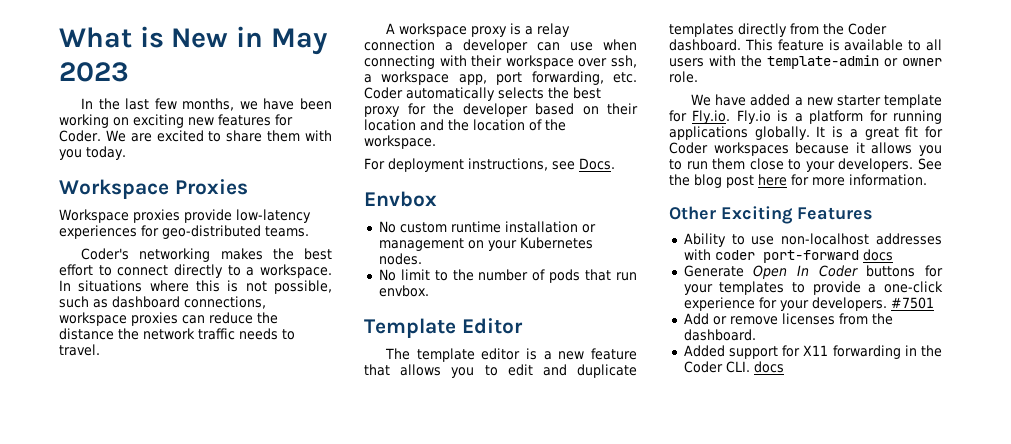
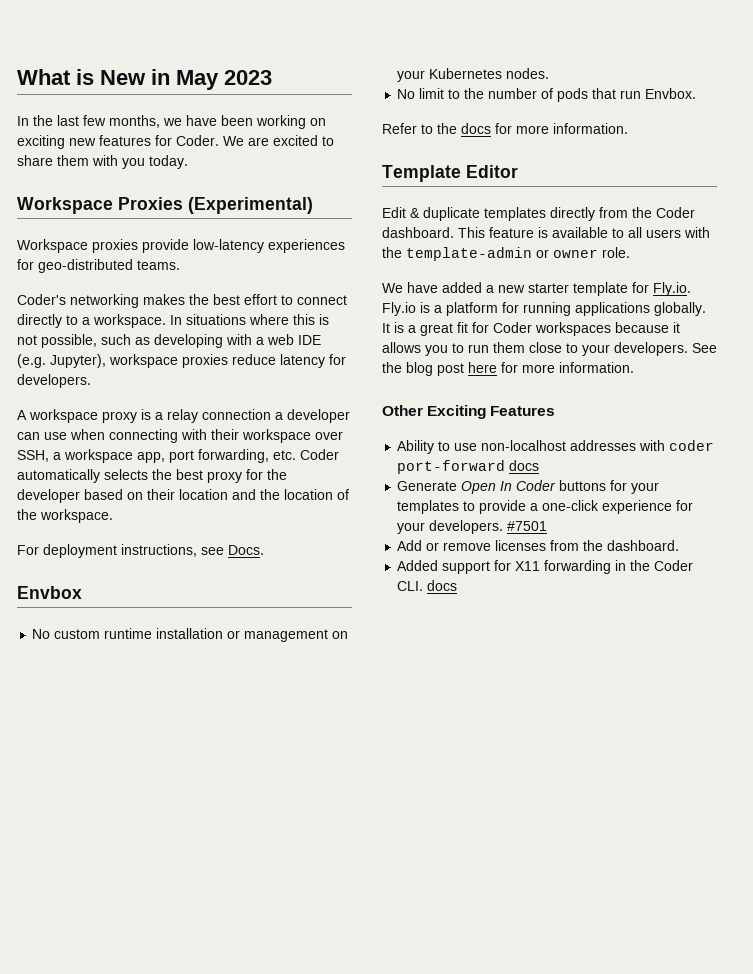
- Workspace Proxies
+ Workspace Proxies (Experimental)
- In situations where this is not possible, such as dashboard connections, workspace proxies can reduce the distance the network traffic needs to travel.
+ In situations where this is not possible, such as developing with a web IDE (e.g. Jupyter), workspace proxies reduce latency for developers.
- A workspace proxy is a relay connection a developer can use when connecting with their workspace over ssh, a workspace app, port forwarding, etc. Coder automatically selects the best proxy for the developer based on their location and the location of the workspace.
+ A workspace proxy is a relay connection a developer can use when connecting with their workspace over SSH, a workspace app, port forwarding, etc. Coder automatically selects the best proxy for the developer based on their location and the location of the workspace.
- No limit to the number of pods that run envbox.
+ No limit to the number of pods that run Envbox.
+ Refer to the docs for more information.
  Template Editor
- The template editor is a new feature that allows you to edit and duplicate templates directly from the Coder dashboard.
+ Edit & duplicate templates directly from the Coder dashboard.

